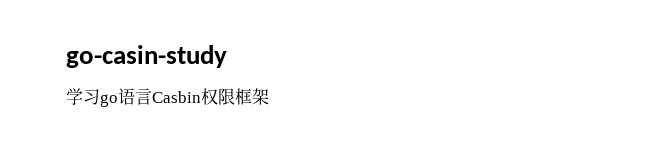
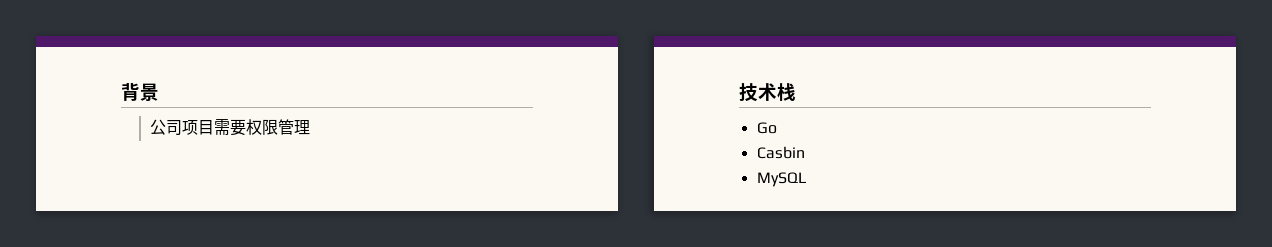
- go-casin-study
- 学习go语言Casbin权限框架
+ 背景
+ 公司项目需要权限管理
+ 技术栈
+ Go
+ Casbin
+ MySQL

